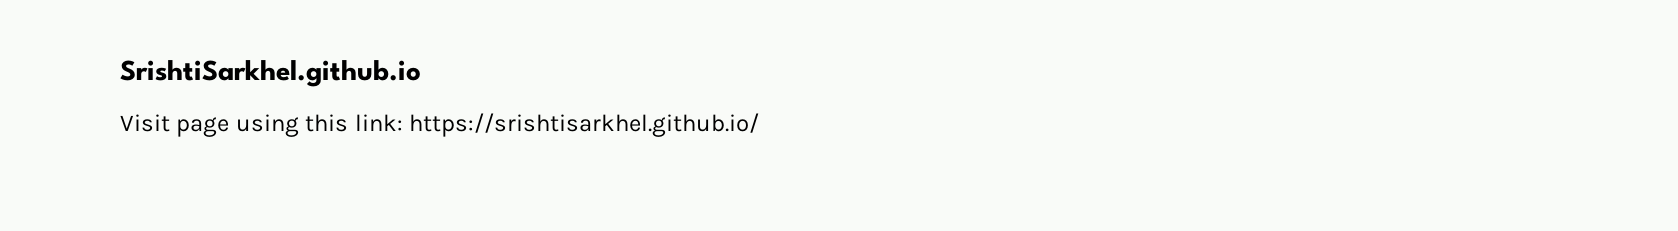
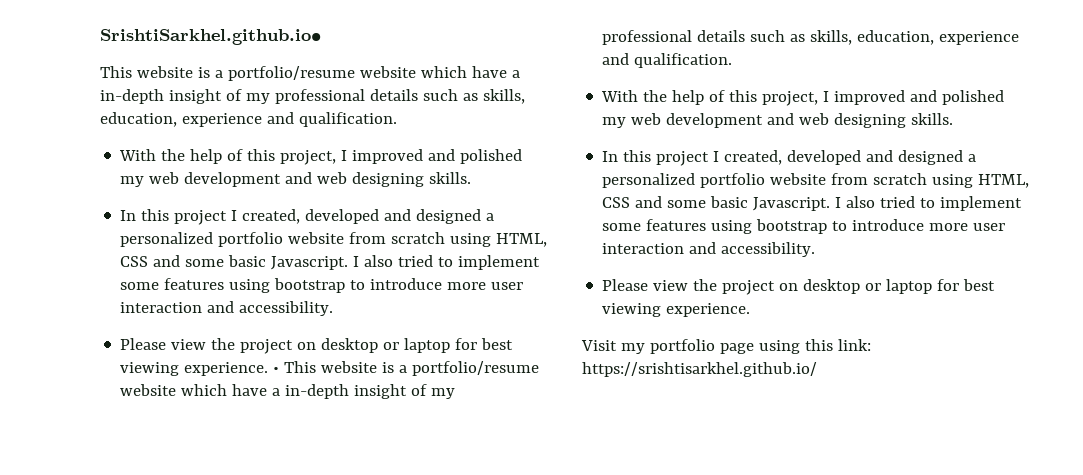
- SrishtiSarkhel.github.io
+ SrishtiSarkhel.github.io•
+ This website is a portfolio/resume website which have a in-depth insight of my professional details such as skills, education, experience and qualification.
+ With the help of this project, I improved and polished my web development and web designing skills.
+ In this project I created, developed and designed a personalized portfolio website from scratch using HTML, CSS and some basic Javascript. I also tried to implement some features using bootstrap to introduce more user interaction and accessibility.
+ Please view the project on desktop or laptop for best viewing experience. • This website is a portfolio/resume website which have a in-depth insight of my professional details such as skills, education, experience and qualification.
+ With the help of this project, I improved and polished my web development and web designing skills.
+ In this project I created, developed and designed a personalized portfolio website from scratch using HTML, CSS and some basic Javascript. I also tried to implement some features using bootstrap to introduce more user interaction and accessibility.
+ Please view the project on desktop or laptop for best viewing experience.
- Visit page using this link: https://srishtisarkhel.github.io/
+ Visit my portfolio page using this link: https://srishtisarkhel.github.io/

